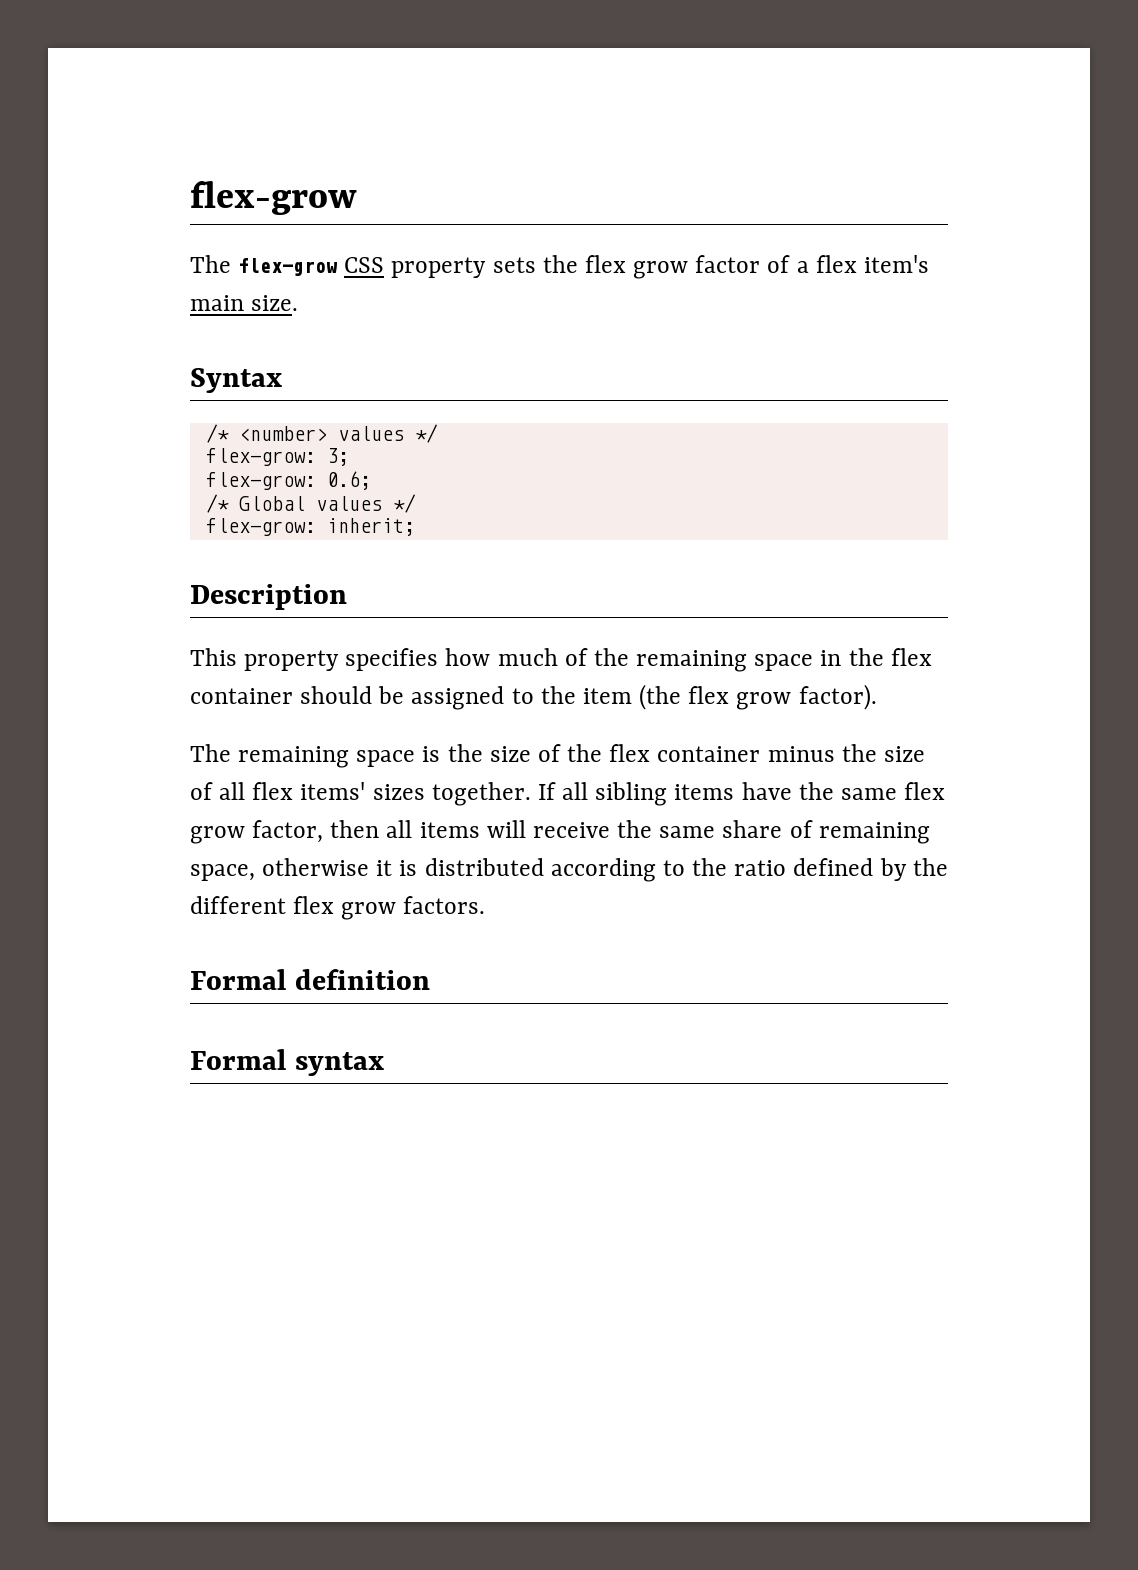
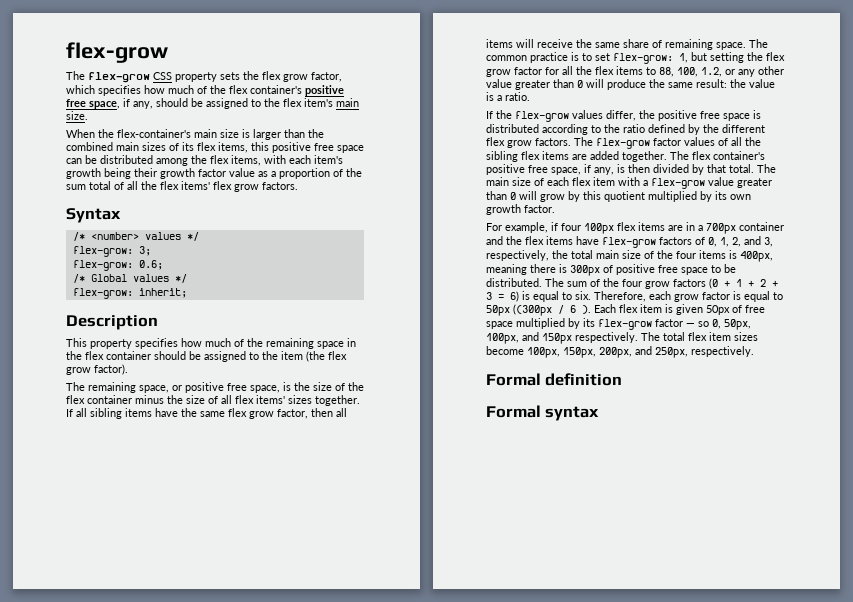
- The flex-grow CSS property sets the flex grow factor of a flex item's main size.
+ The flex-grow CSS property sets the flex grow factor, which specifies how much of the flex container's positive free space, if any, should be assigned to the flex item's main size.
+ When the flex-container's main size is larger than the combined main sizes of its flex items, this positive free space can be distributed among the flex items, with each item's growth being their growth factor value as a proportion of the sum total of all the flex items' flex grow factors.
- The remaining space is the size of the flex container minus the size of all flex items' sizes together.
+ The remaining space, or positive free space, is the size of the flex container minus the size of all flex items' sizes together.
- If all sibling items have the same flex grow factor, then all items will receive the same share of remaining space, otherwise it is distributed according to the ratio defined by the different flex grow factors.
+ If all sibling items have the same flex grow factor, then all items will receive the same share of remaining space. The common practice is to set flex-grow: 1, but setting the flex grow factor for all the flex items to 88, 100, 1.2, or any other value greater than 0 will produce the same result: the value is a ratio.
+ If the flex-grow values differ, the positive free space is distributed according to the ratio defined by the different flex grow factors. The flex-grow factor values of all the sibling flex items are added together. The flex container's positive free space, if any, is then divided by that total. The main size of each flex item with a flex-grow value greater than 0 will grow by this quotient multiplied by its own growth factor.
+ For example, if four 100px flex items are in a 700px container and the flex items have flex-grow factors of 0, 1, 2, and 3, respectively, the total main size of the four items is 400px, meaning there is 300px of positive free space to be distributed. The sum of the four grow factors (0 + 1 + 2 + 3 = 6) is equal to six. Therefore, each grow factor is equal to 50px ((300px / 6 ). Each flex item is given 50px of free space multiplied by its flex-grow factor — so 0, 50px, 100px, and 150px respectively. The total flex item sizes become 100px, 150px, 200px, and 250px, respectively.

